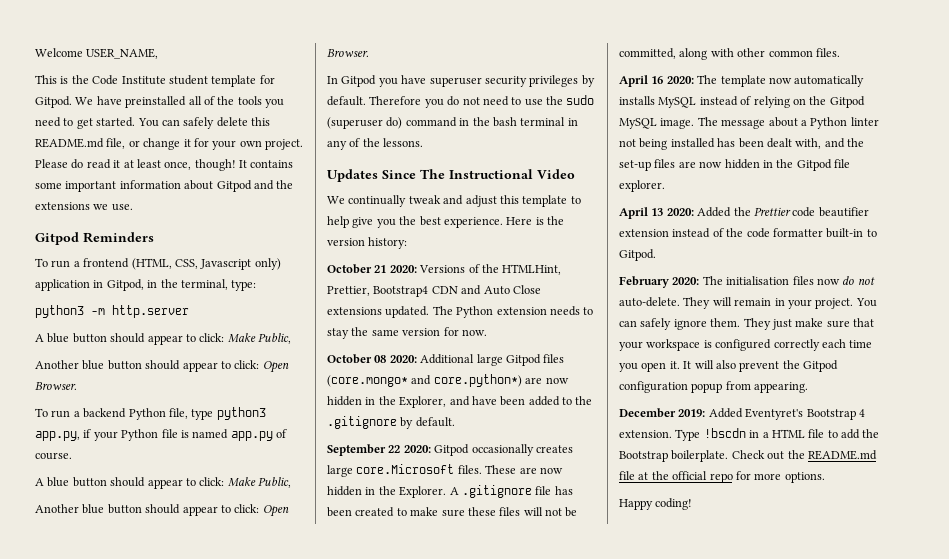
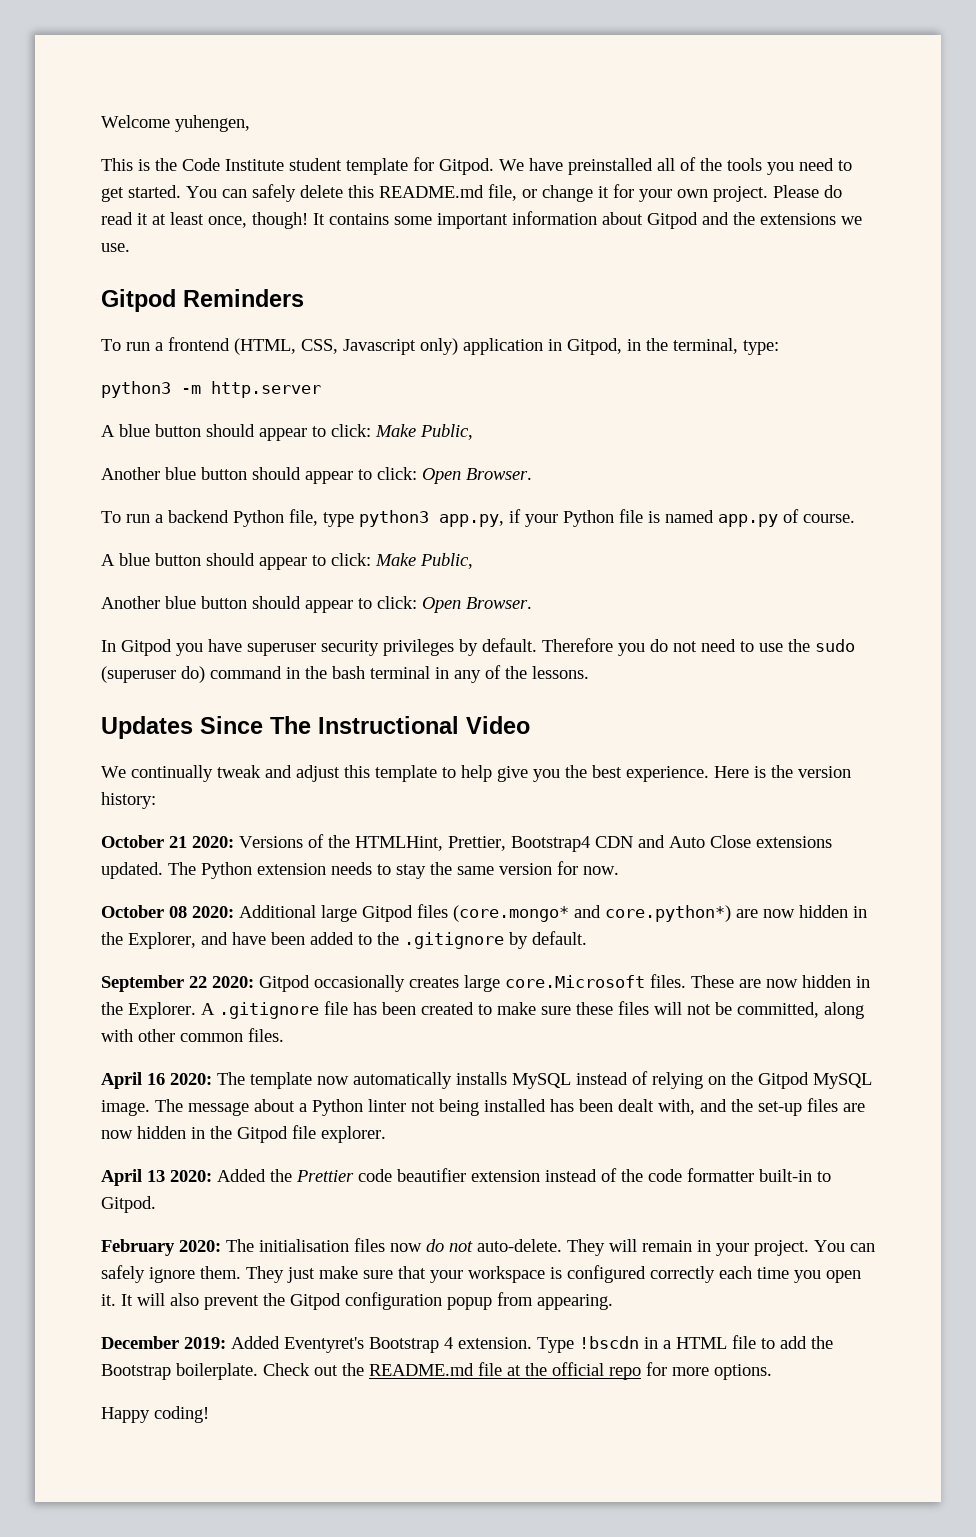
- Welcome USER_NAME,
+ Welcome yuhengen,

